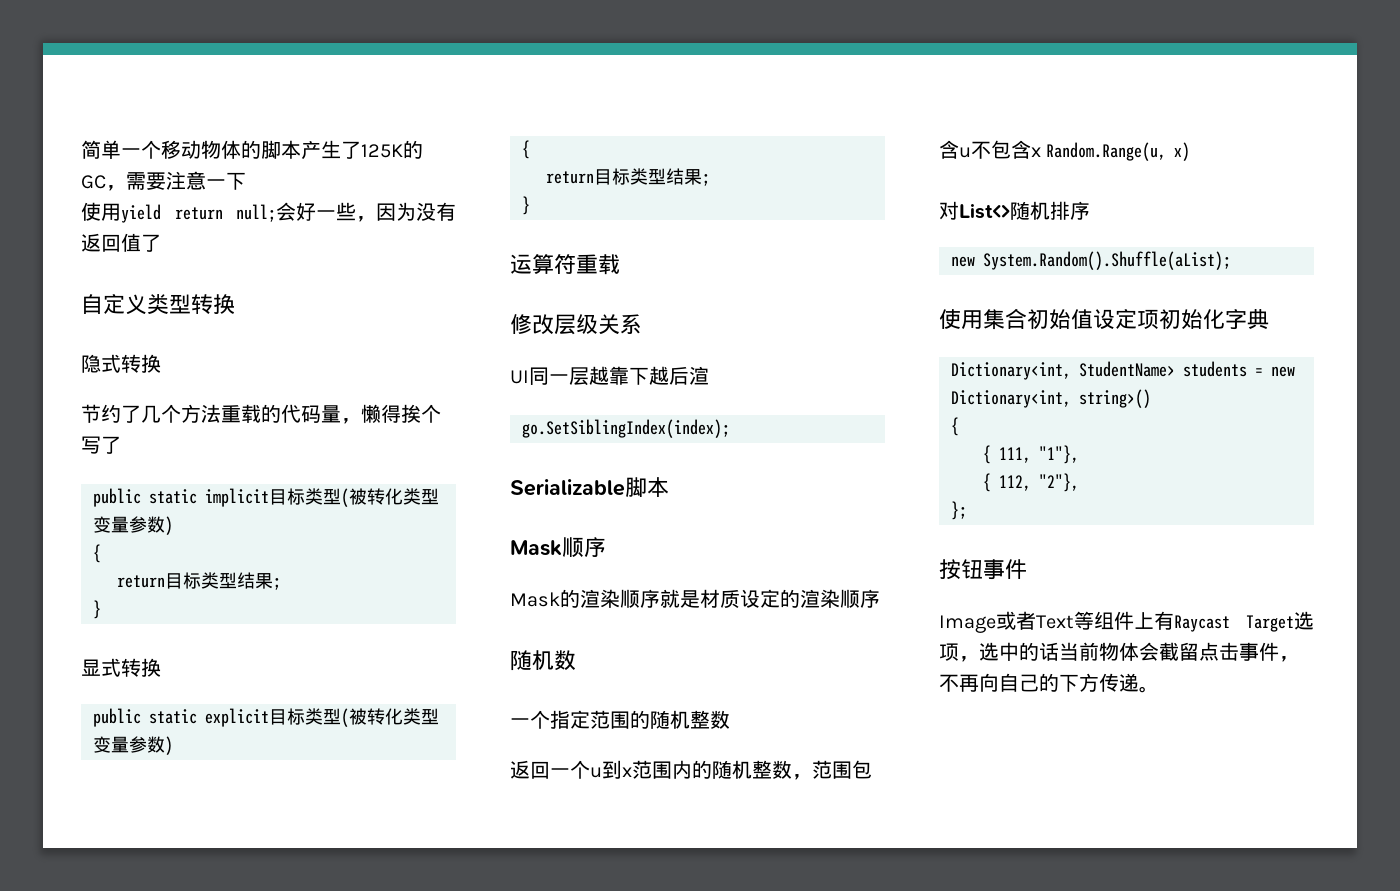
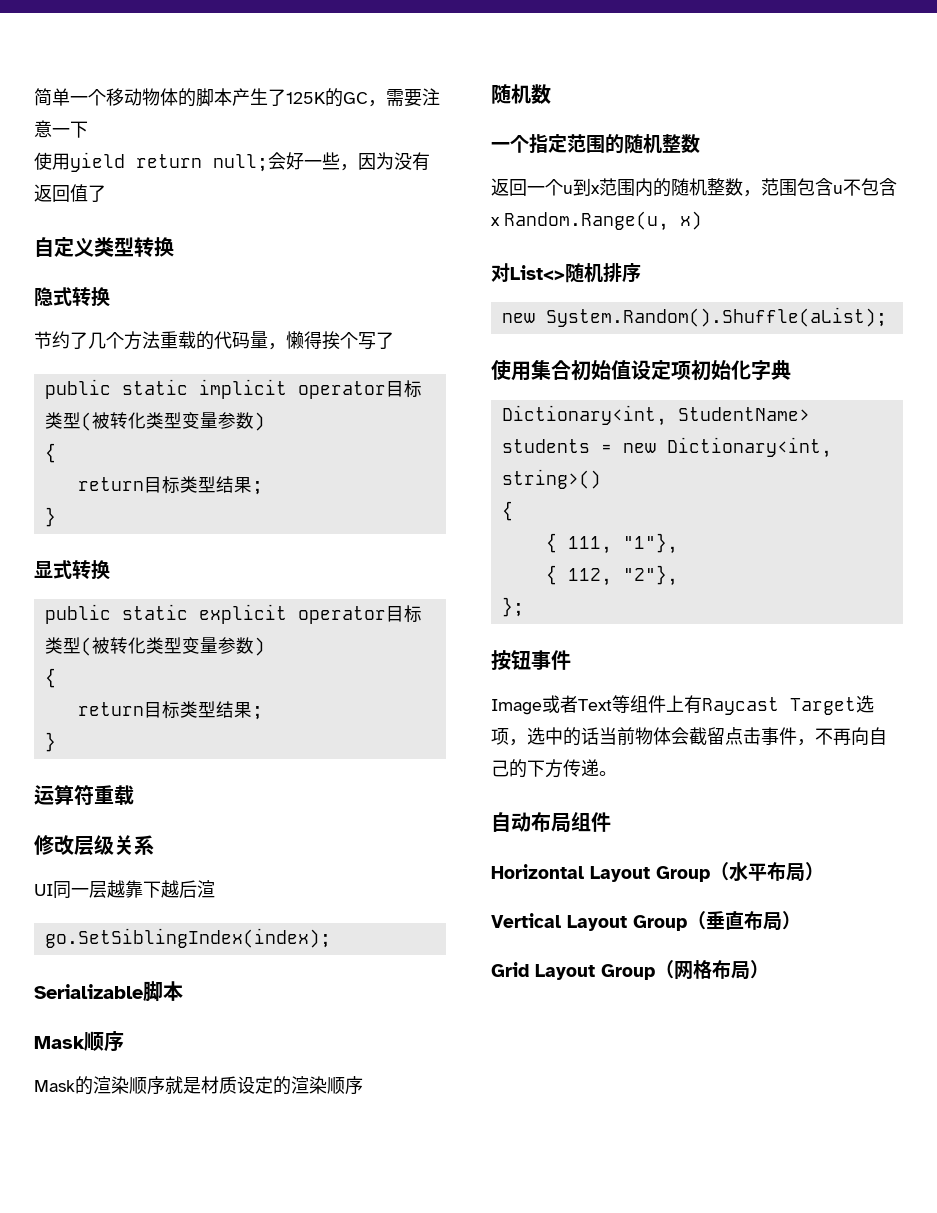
- public static implicit目标类型(被转化类型变量参数)
+ public static implicit operator目标类型(被转化类型变量参数)
- public static explicit目标类型(被转化类型变量参数)
+ public static explicit operator目标类型(被转化类型变量参数)
+ 自动布局组件
+ Horizontal Layout Group（水平布局）
+ Vertical Layout Group（垂直布局）
+ Grid Layout Group（网格布局）

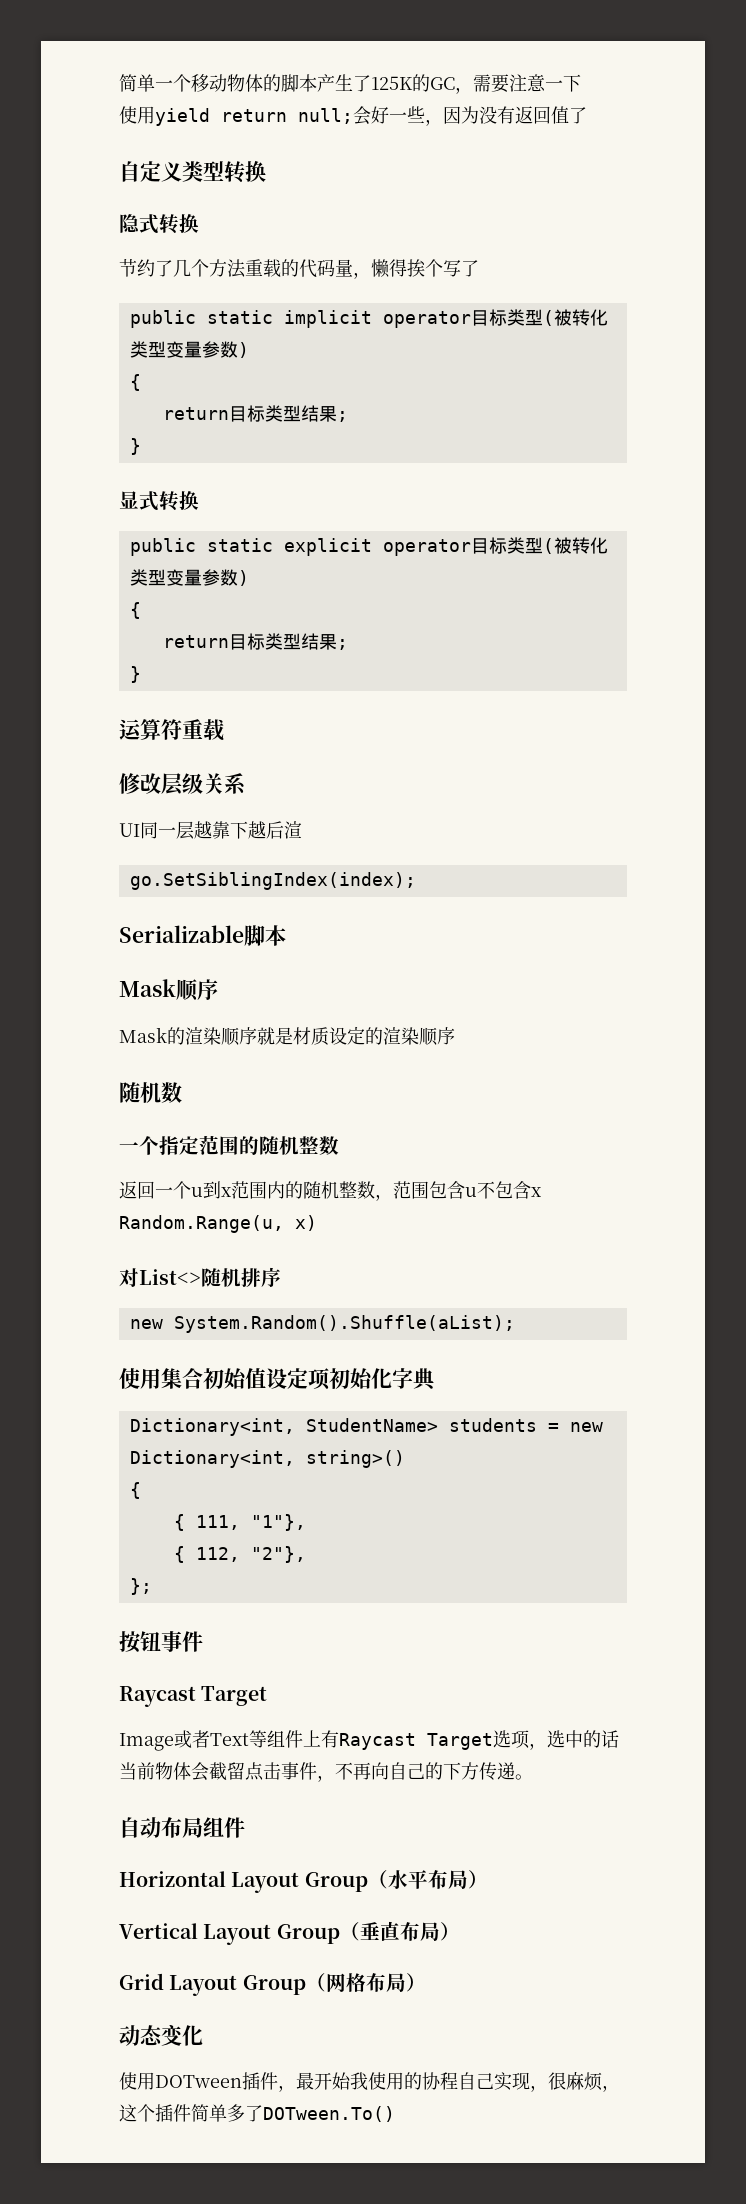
  按钮事件
+ Raycast Target
+ 动态变化
+ 使用DOTween插件，最开始我使用的协程自己实现，很麻烦，这个插件简单多了DOTween.To()

